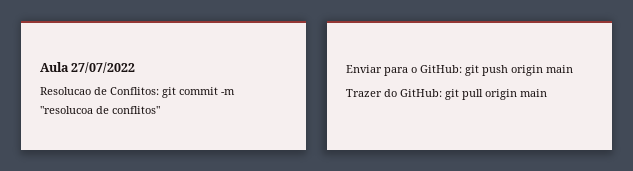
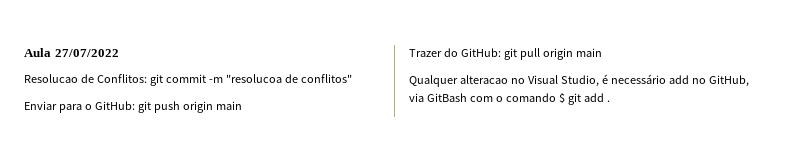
+ Qualquer alteracao no Visual Studio, é necessário add no GitHub, via GitBash com o comando $ git add .

